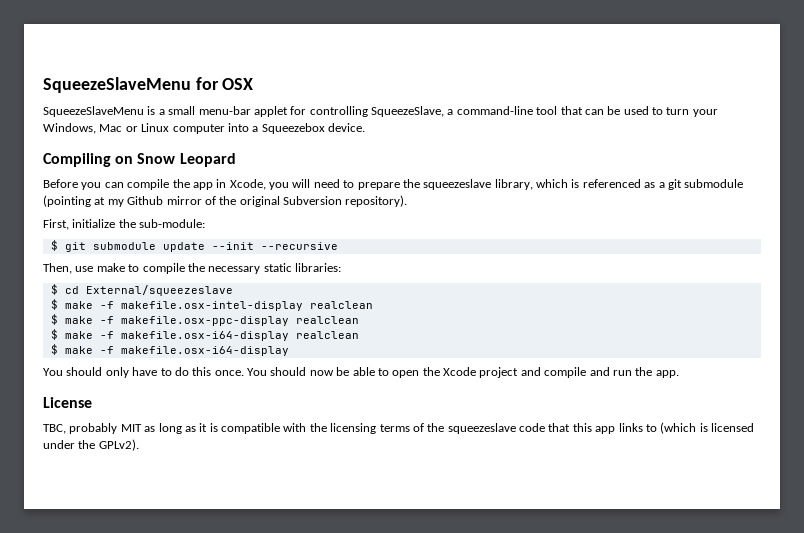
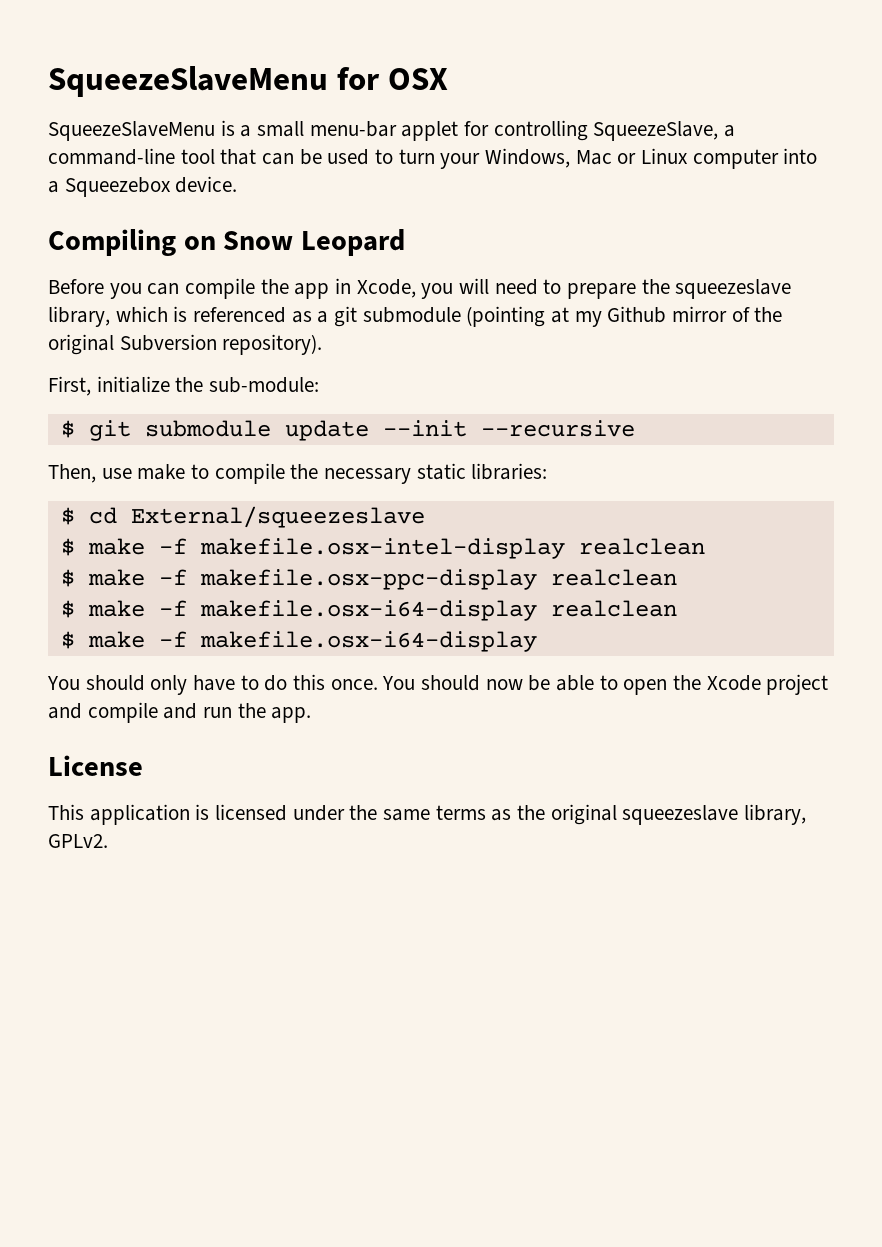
- TBC, probably MIT as long as it is compatible with the licensing terms of the squeezeslave code that this app links to (which is licensed under the GPLv2).
+ This application is licensed under the same terms as the original squeezeslave library, GPLv2.

